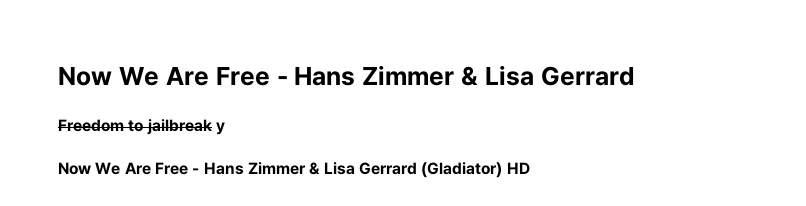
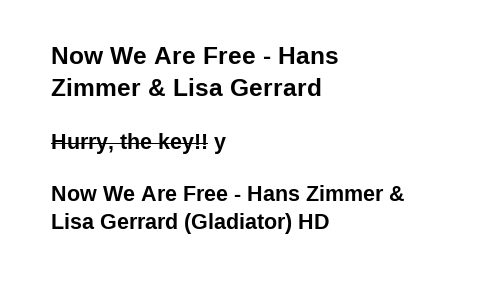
- Freedom to jailbreak y
+ Hurry, the key!! y

